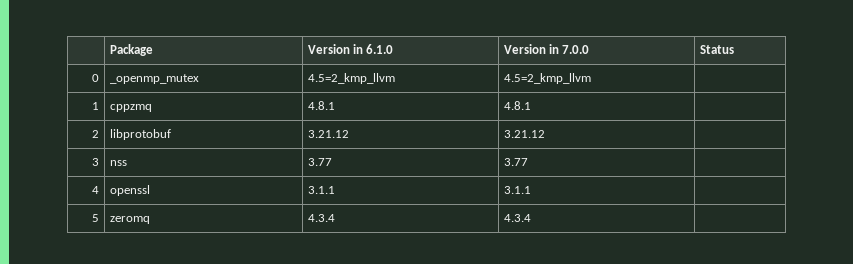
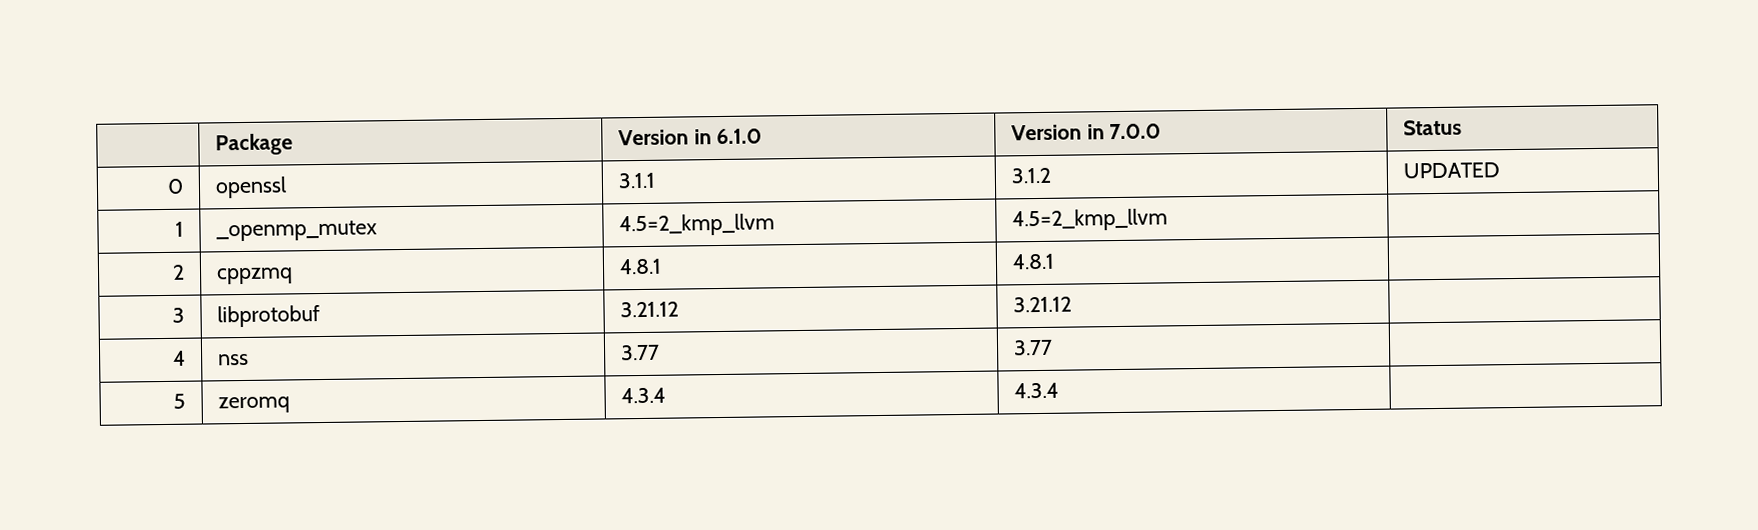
- 0 | _openmp_mutex | 4.5=2_kmp_llvm | 4.5=2_kmp_llvm |
+ 0 | openssl | 3.1.1 | 3.1.2 | UPDATED
+ 1 | _openmp_mutex | 4.5=2_kmp_llvm | 4.5=2_kmp_llvm |
- 1 | cppzmq | 4.8.1 | 4.8.1 |
+ 2 | cppzmq | 4.8.1 | 4.8.1 |
- 2 | libprotobuf | 3.21.12 | 3.21.12 |
+ 3 | libprotobuf | 3.21.12 | 3.21.12 |
- 3 | nss | 3.77 | 3.77 |
+ 4 | nss | 3.77 | 3.77 |
- 4 | openssl | 3.1.1 | 3.1.1 |

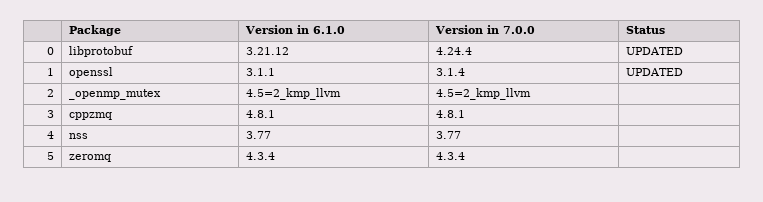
- 0 | openssl | 3.1.1 | 3.1.2 | UPDATED
- 1 | _openmp_mutex | 4.5=2_kmp_llvm | 4.5=2_kmp_llvm |
+ 0 | libprotobuf | 3.21.12 | 4.24.4 | UPDATED
+ 1 | openssl | 3.1.1 | 3.1.4 | UPDATED
+ 2 | _openmp_mutex | 4.5=2_kmp_llvm | 4.5=2_kmp_llvm |
- 2 | cppzmq | 4.8.1 | 4.8.1 |
+ 3 | cppzmq | 4.8.1 | 4.8.1 |
- 3 | libprotobuf | 3.21.12 | 3.21.12 |

